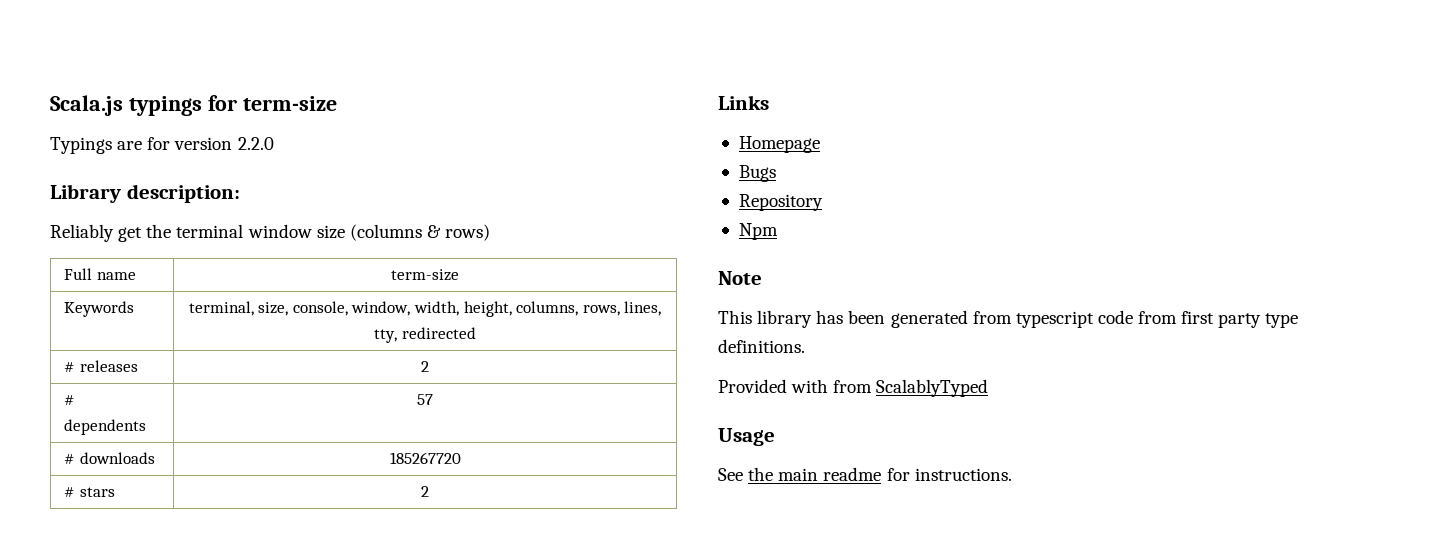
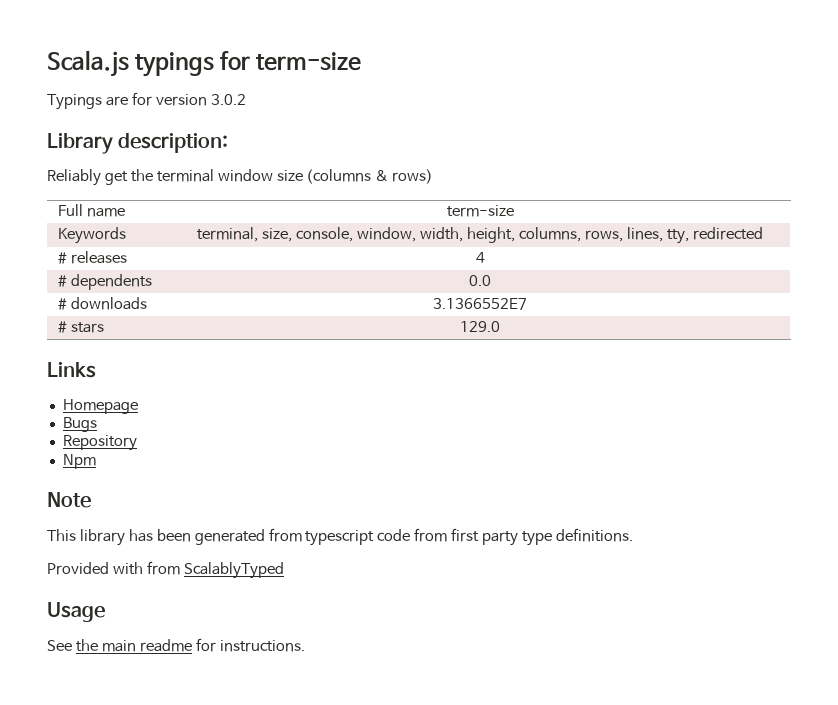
- Typings are for version 2.2.0
+ Typings are for version 3.0.2
- # releases | 2
+ # releases | 4
- # dependents | 57
+ # dependents | 0.0
- # downloads | 185267720
+ # downloads | 3.1366552E7
- # stars | 2
+ # stars | 129.0

